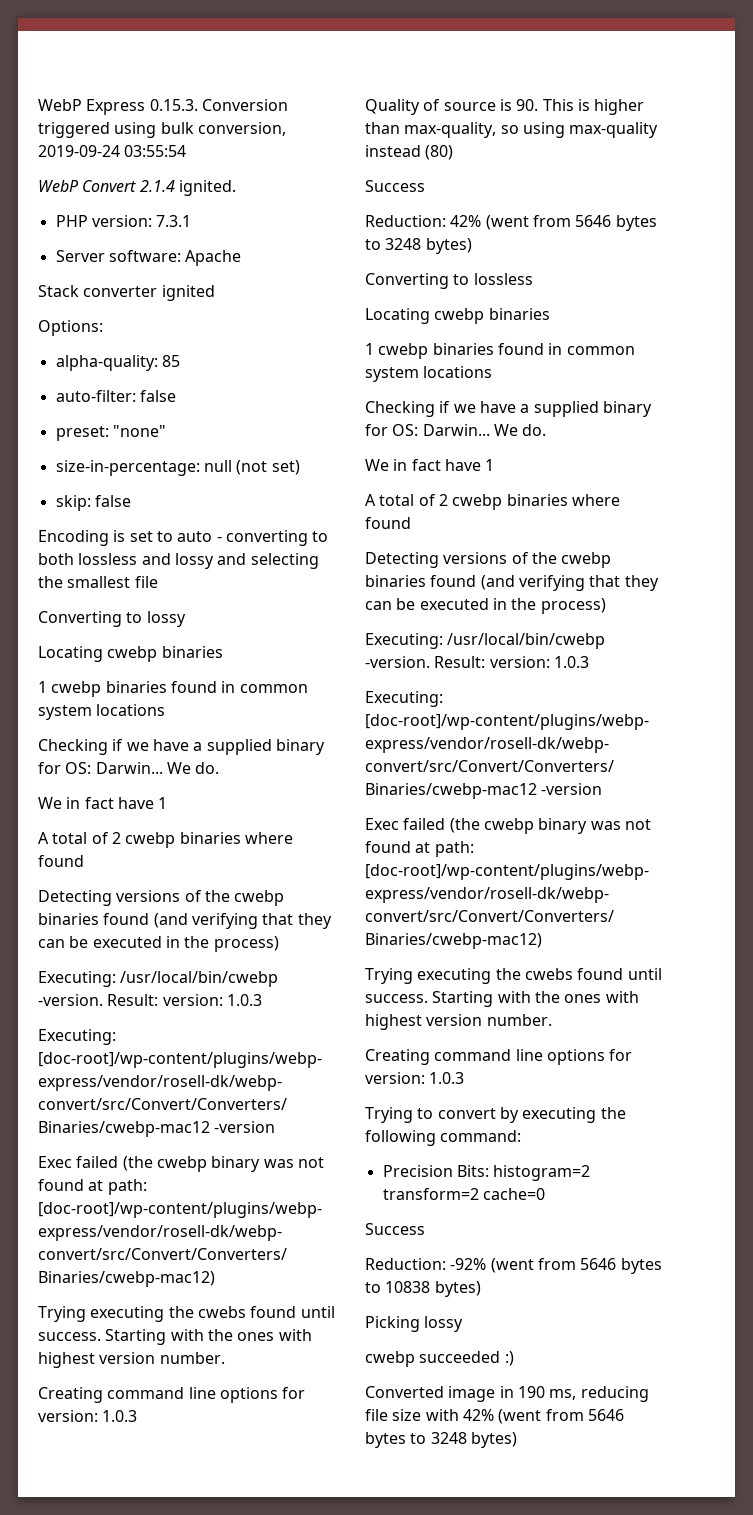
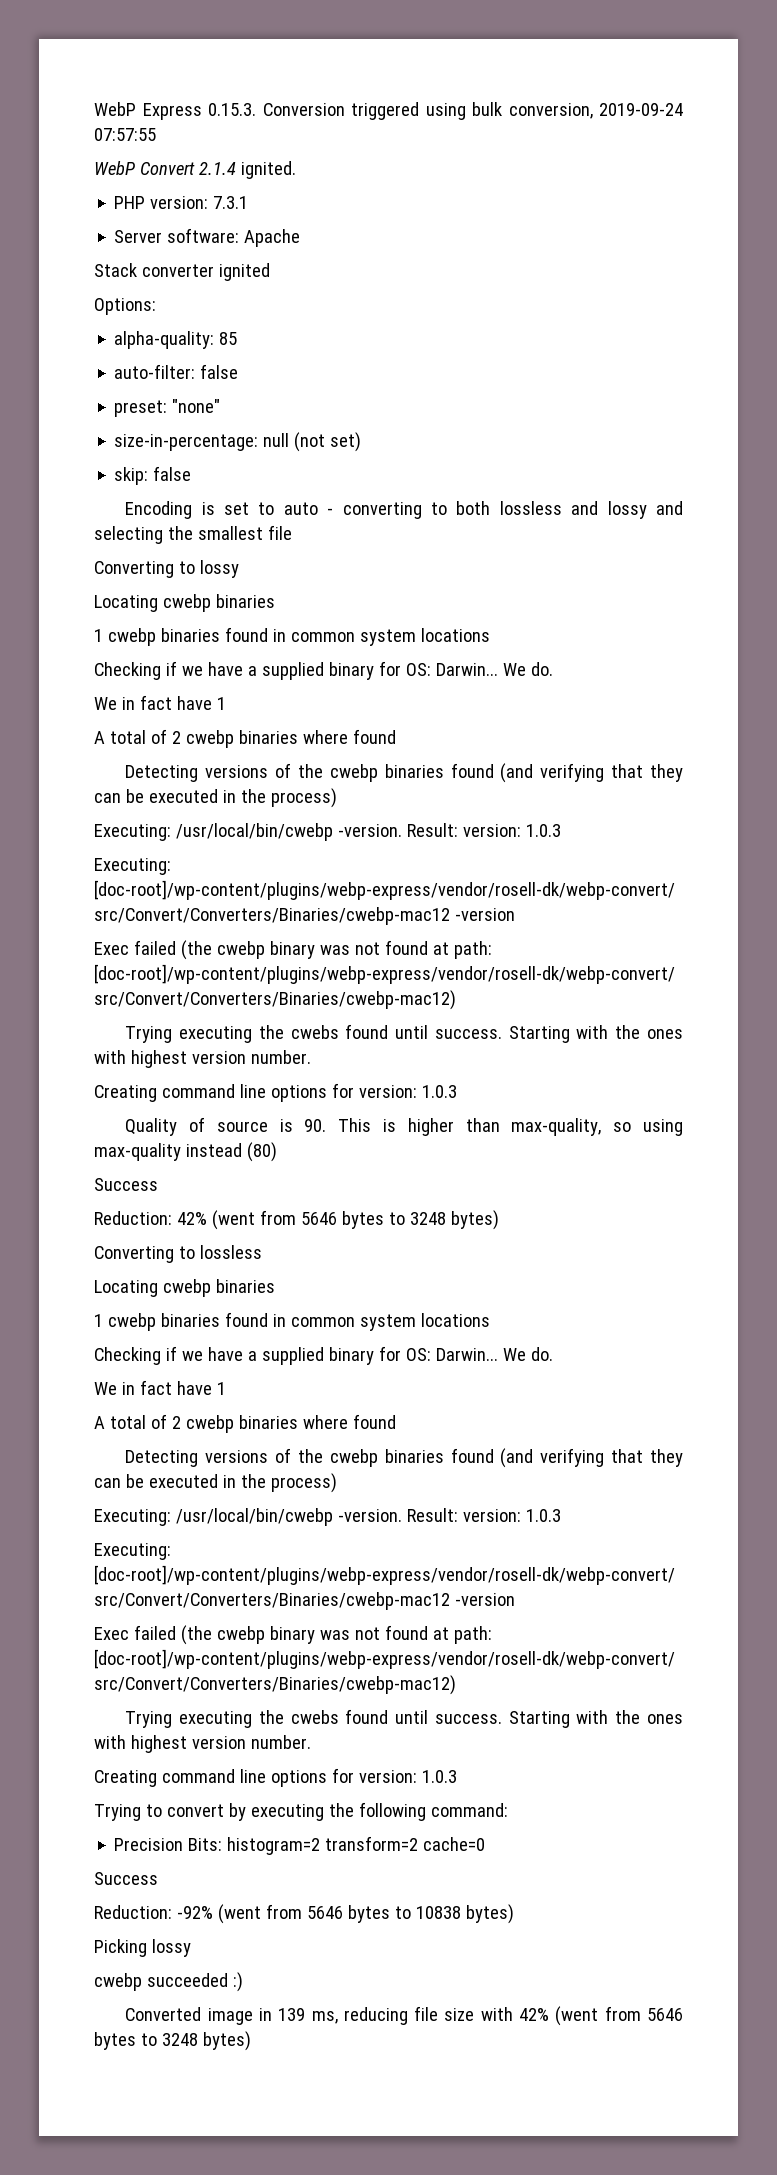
- WebP Express 0.15.3. Conversion triggered using bulk conversion, 2019-09-24 03:55:54
+ WebP Express 0.15.3. Conversion triggered using bulk conversion, 2019-09-24 07:57:55
- Converted image in 190 ms, reducing file size with 42% (went from 5646 bytes to 3248 bytes)
+ Converted image in 139 ms, reducing file size with 42% (went from 5646 bytes to 3248 bytes)

